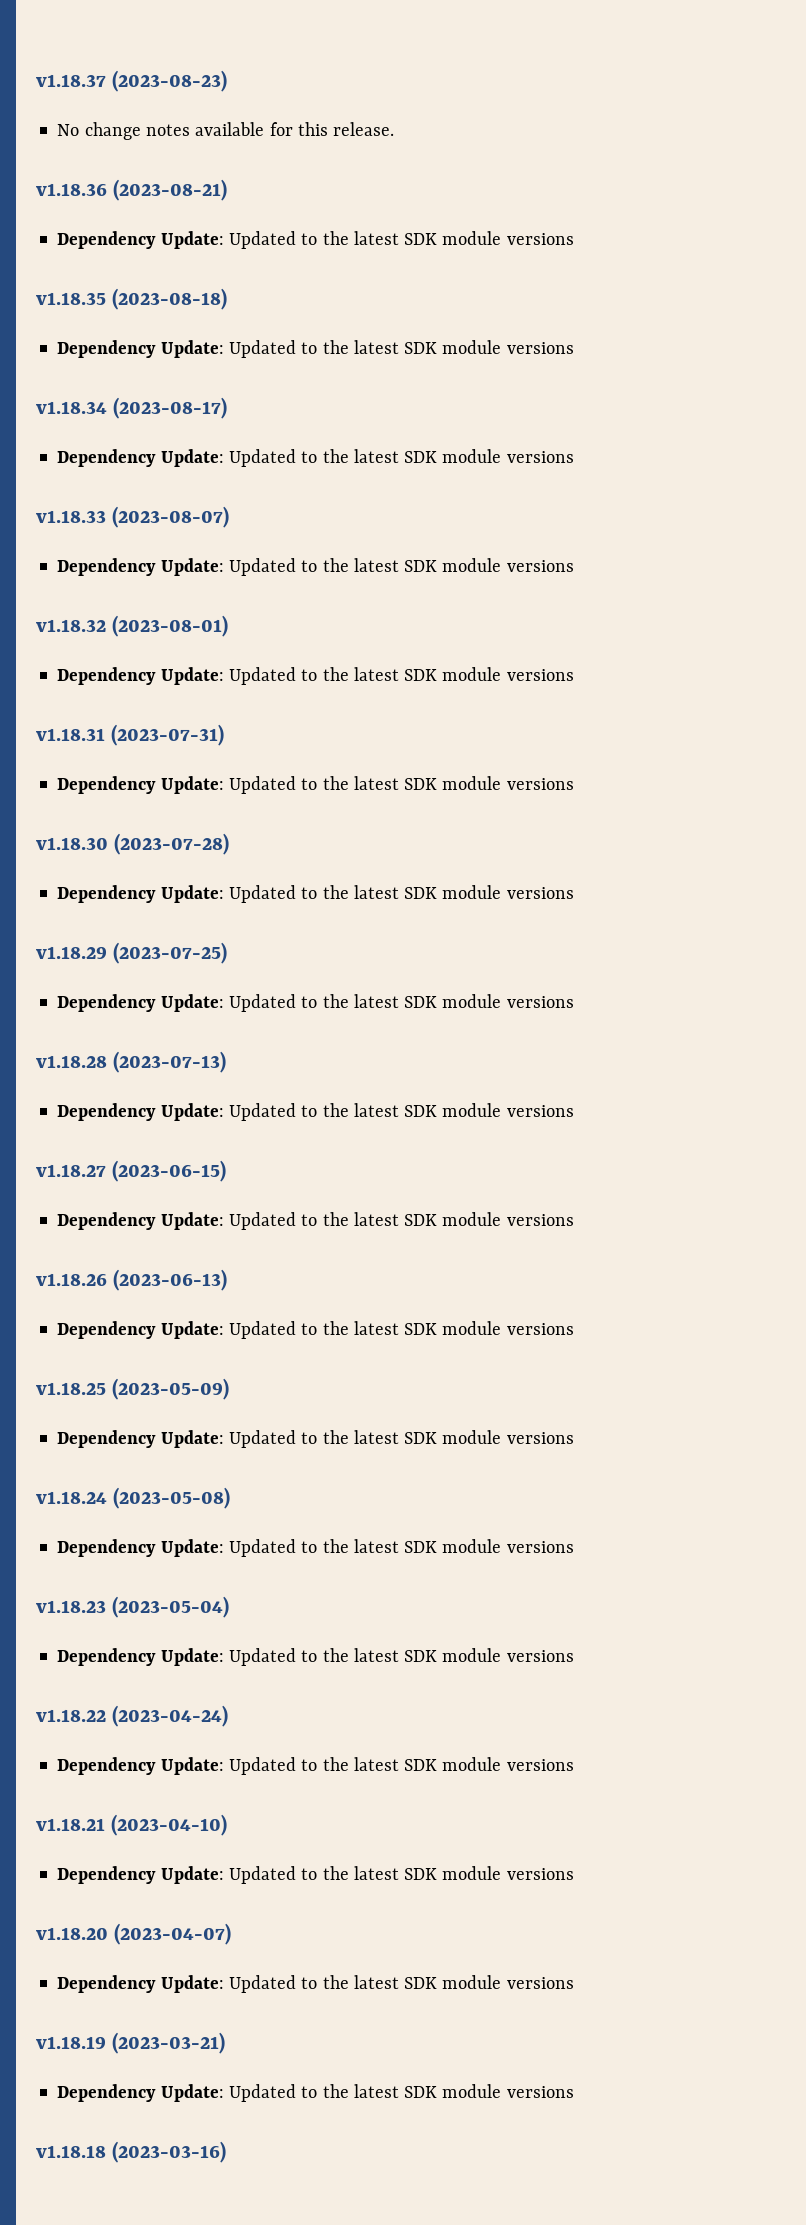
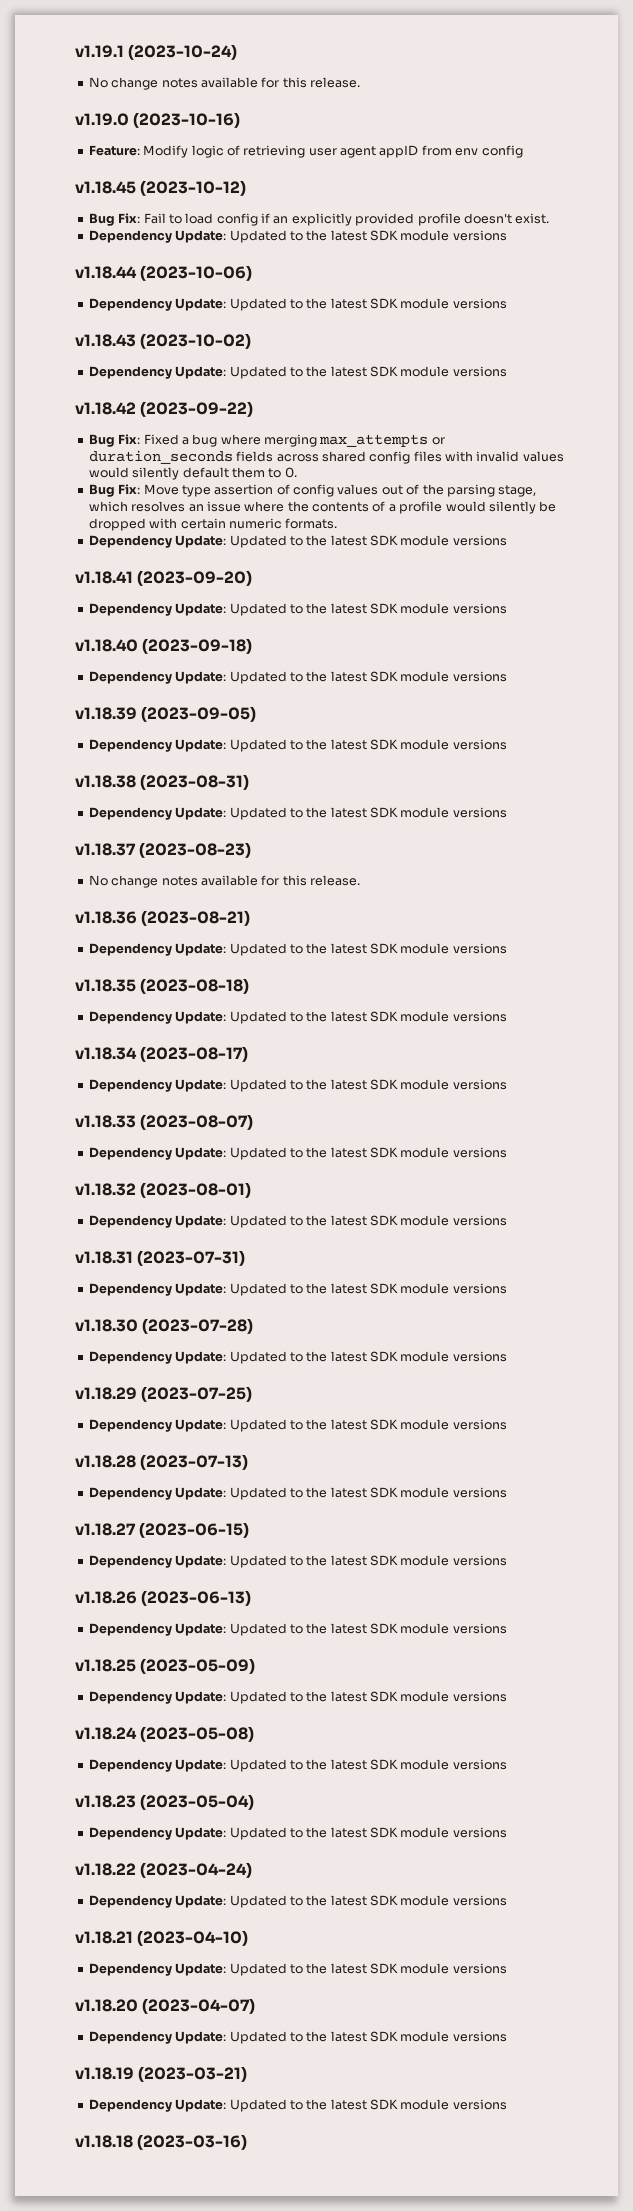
+ v1.19.1 (2023-10-24)
+ No change notes available for this release.
+ v1.19.0 (2023-10-16)
+ Feature: Modify logic of retrieving user agent appID from env config
+ v1.18.45 (2023-10-12)
+ Bug Fix: Fail to load config if an explicitly provided profile doesn't exist.
+ Dependency Update: Updated to the latest SDK module versions
+ v1.18.44 (2023-10-06)
+ Dependency Update: Updated to the latest SDK module versions
+ v1.18.43 (2023-10-02)
+ Dependency Update: Updated to the latest SDK module versions
+ v1.18.42 (2023-09-22)
+ Bug Fix: Fixed a bug where merging max_attempts or duration_seconds fields across shared config files with invalid values would silently default them to 0.
+ Bug Fix: Move type assertion of config values out of the parsing stage, which resolves an issue where the contents of a profile would silently be dropped with certain numeric formats.
+ Dependency Update: Updated to the latest SDK module versions
+ v1.18.41 (2023-09-20)
+ Dependency Update: Updated to the latest SDK module versions
+ v1.18.40 (2023-09-18)
+ Dependency Update: Updated to the latest SDK module versions
+ v1.18.39 (2023-09-05)
+ Dependency Update: Updated to the latest SDK module versions
+ v1.18.38 (2023-08-31)
+ Dependency Update: Updated to the latest SDK module versions

